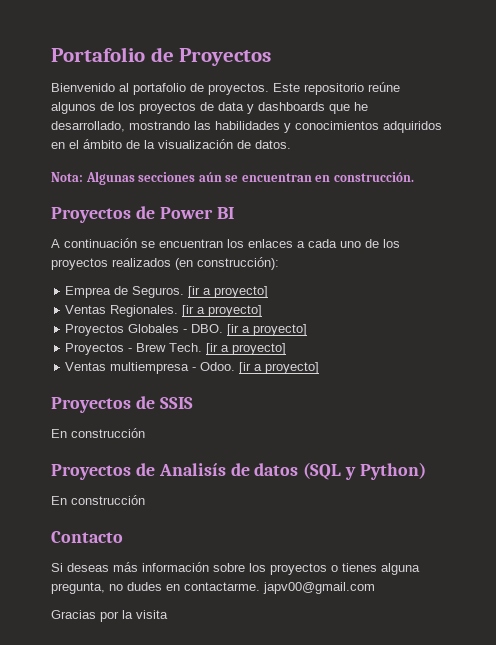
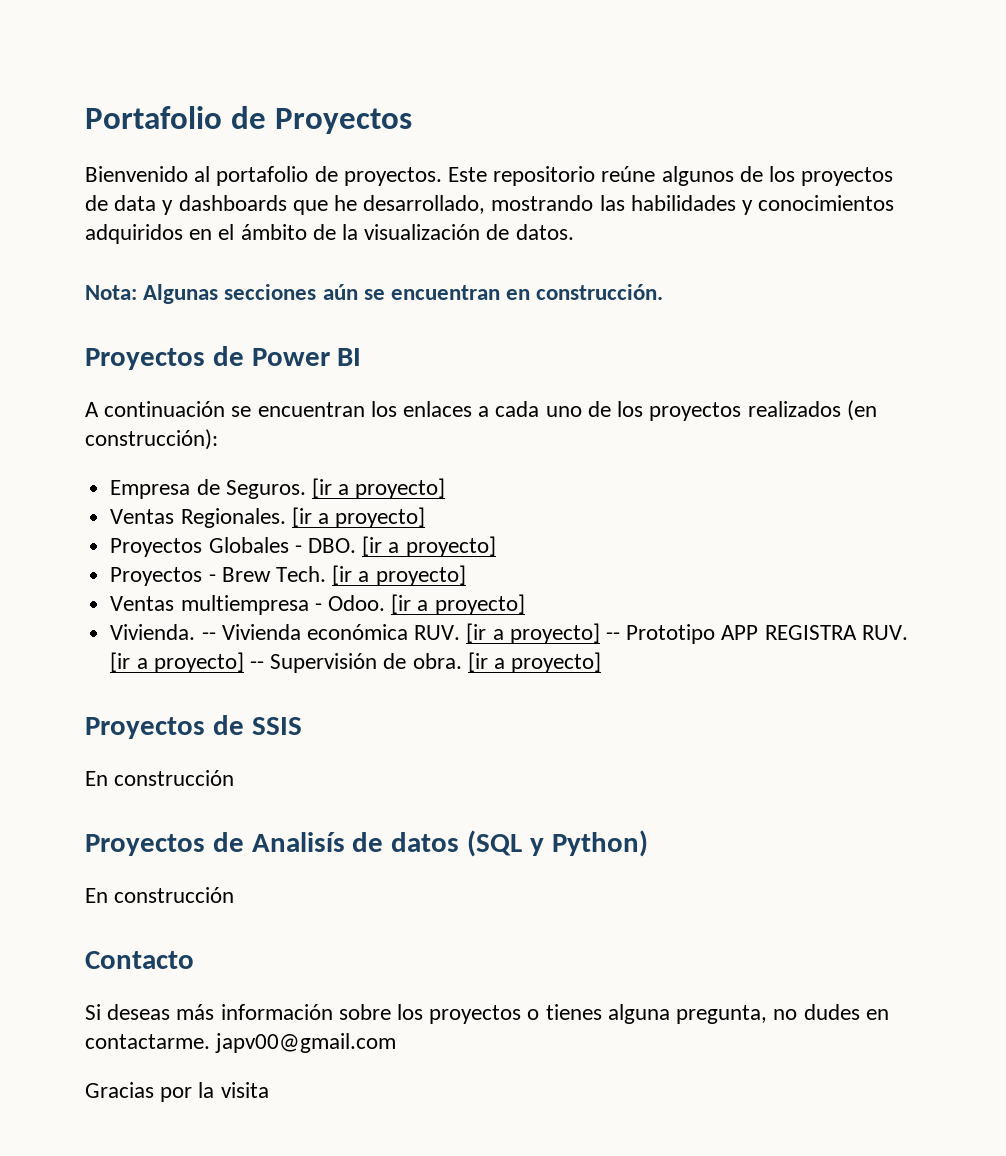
- Emprea de Seguros.
+ Empresa de Seguros.
+ Vivienda. -- Vivienda económica RUV. [ir a proyecto] -- Prototipo APP REGISTRA RUV. [ir a proyecto] -- Supervisión de obra. [ir a proyecto]

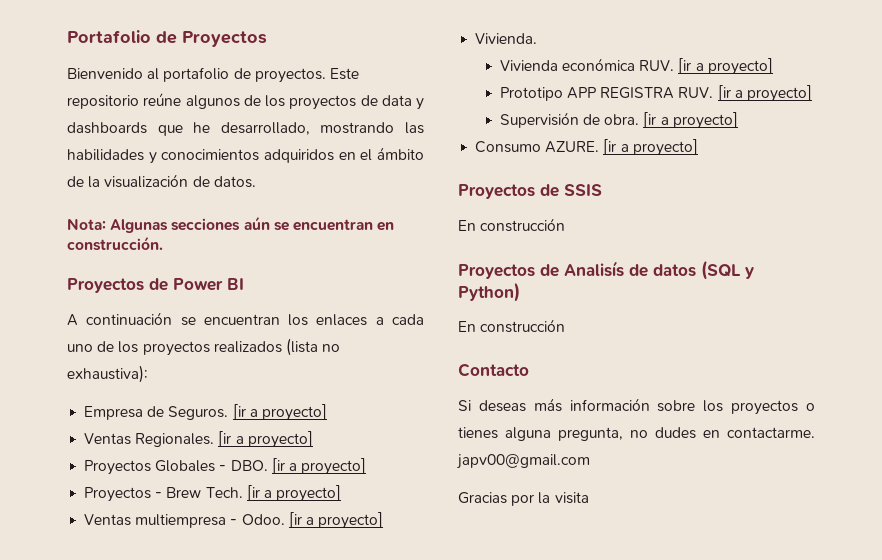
- A continuación se encuentran los enlaces a cada uno de los proyectos realizados (en construcción):
+ A continuación se encuentran los enlaces a cada uno de los proyectos realizados (lista no exhaustiva):
- Vivienda. -- Vivienda económica RUV. [ir a proyecto] -- Prototipo APP REGISTRA RUV. [ir a proyecto] -- Supervisión de obra.
+ Vivienda.
+ Vivienda económica RUV. [ir a proyecto]
+ Prototipo APP REGISTRA RUV. [ir a proyecto]
+ Supervisión de obra.
+ Consumo AZURE. [ir a proyecto]

